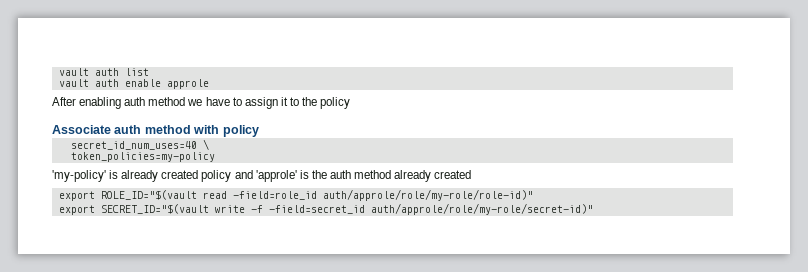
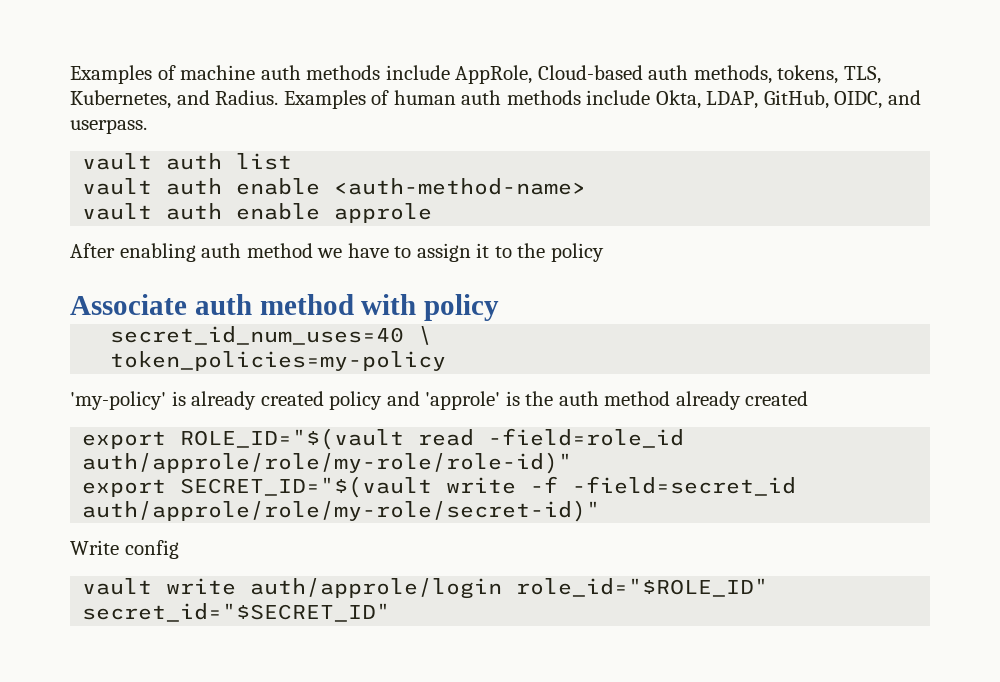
+ Examples of machine auth methods include AppRole, Cloud-based auth methods, tokens, TLS, Kubernetes, and Radius. Examples of human auth methods include Okta, LDAP, GitHub, OIDC, and userpass.
+ vault auth enable <auth-method-name>
+ Write config
+ vault write auth/approle/login role_id="$ROLE_ID" secret_id="$SECRET_ID"

